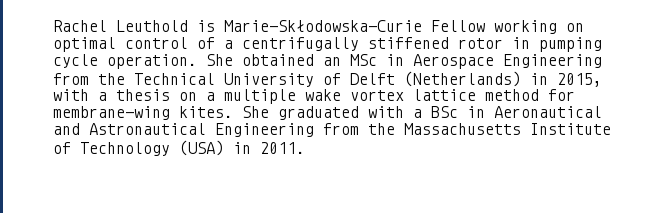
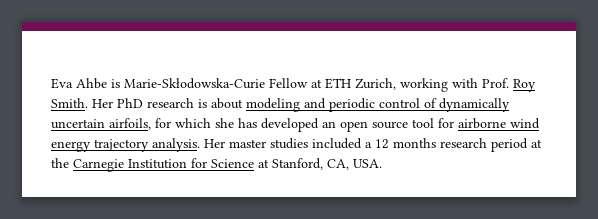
- Rachel Leuthold is Marie-Skłodowska-Curie Fellow working on optimal control of a centrifugally stiffened rotor in pumping cycle operation. She obtained an MSc in Aerospace Engineering from the Technical University of Delft (Netherlands) in 2015, with a thesis on a multiple wake vortex lattice method for membrane-wing kites. She graduated with a BSc in Aeronautical and Astronautical Engineering from the Massachusetts Institute of Technology (USA) in 2011.
+ Eva Ahbe is Marie-Skłodowska-Curie Fellow at ETH Zurich, working with Prof. Roy Smith. Her PhD research is about modeling and periodic control of dynamically uncertain airfoils, for which she has developed an open source tool for airborne wind energy trajectory analysis. Her master studies included a 12 months research period at the Carnegie Institution for Science at Stanford, CA, USA.

